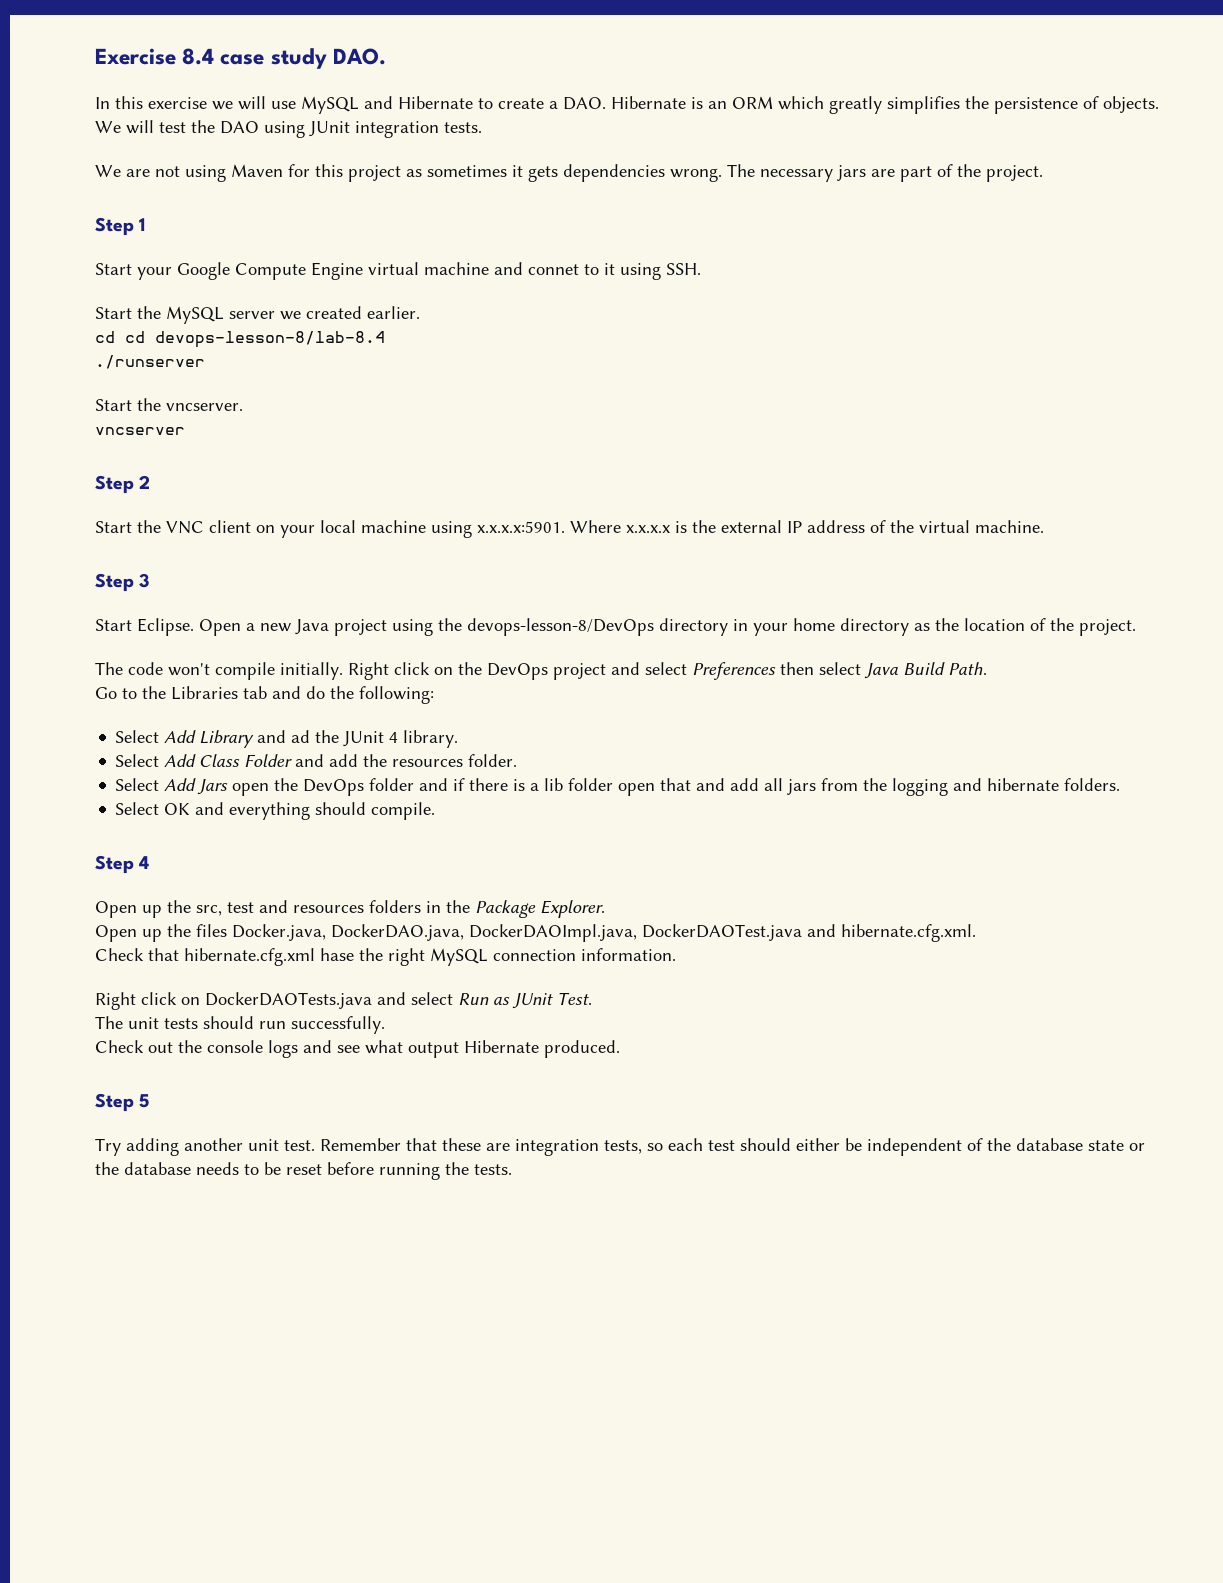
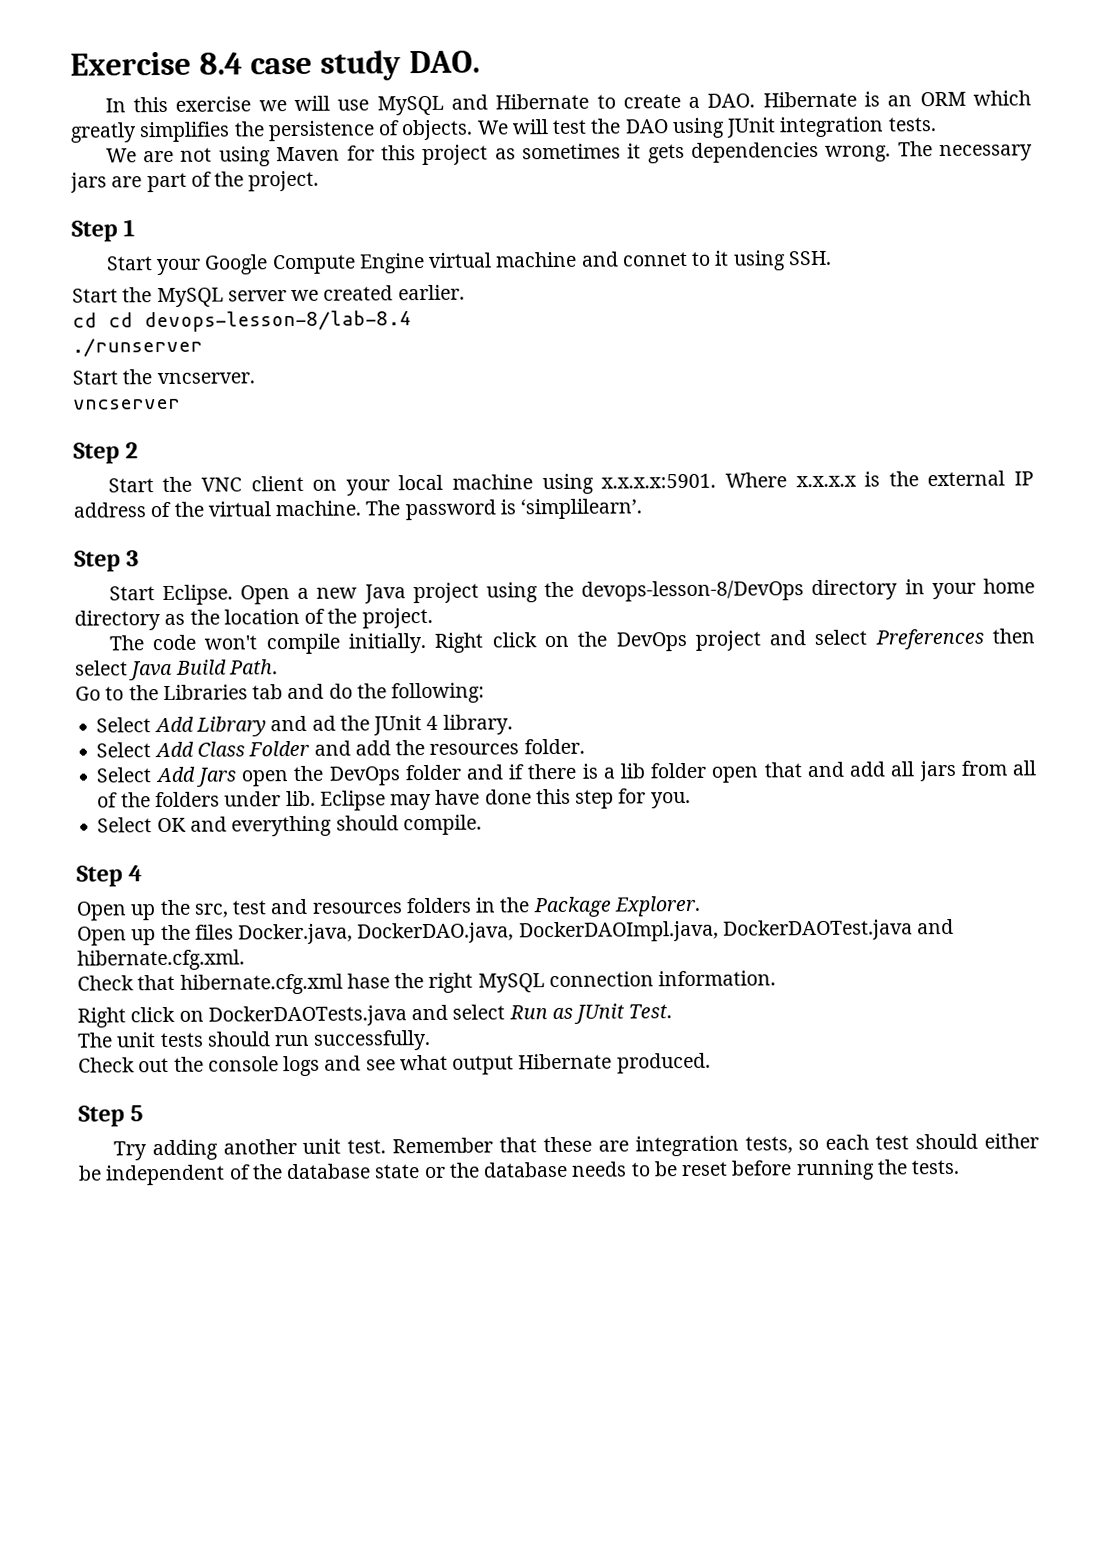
+ The password is ‘simplilearn’.
- Select Add Jars open the DevOps folder and if there is a lib folder open that and add all jars from the logging and hibernate folders.
+ Select Add Jars open the DevOps folder and if there is a lib folder open that and add all jars from all of the folders under lib. Eclipse may have done this step for you.

